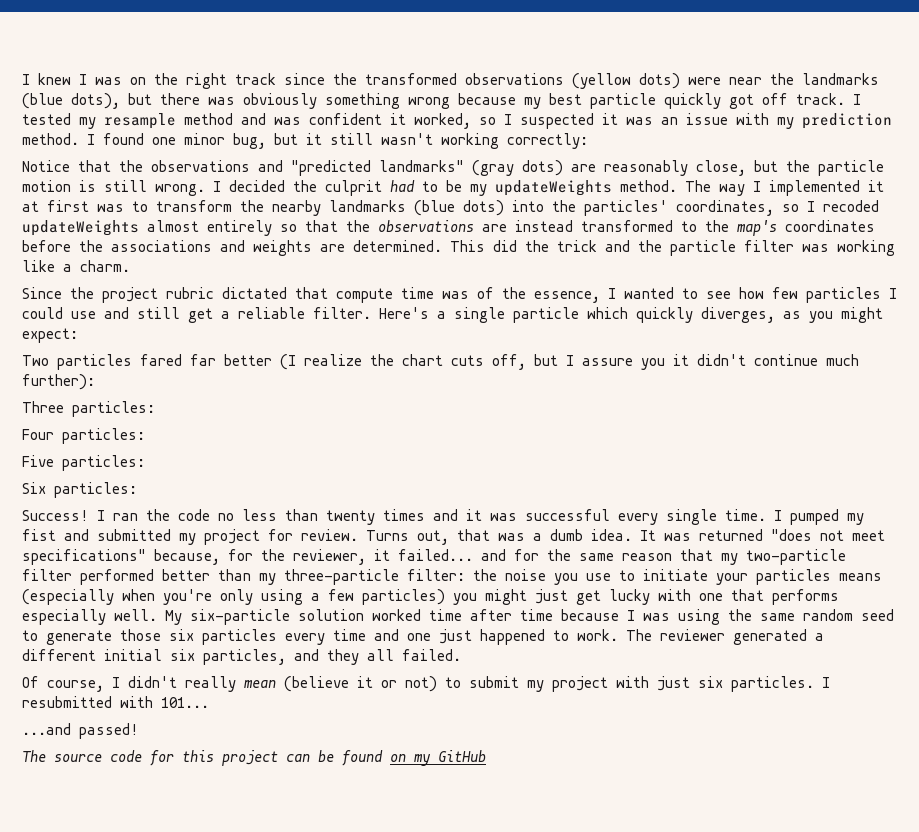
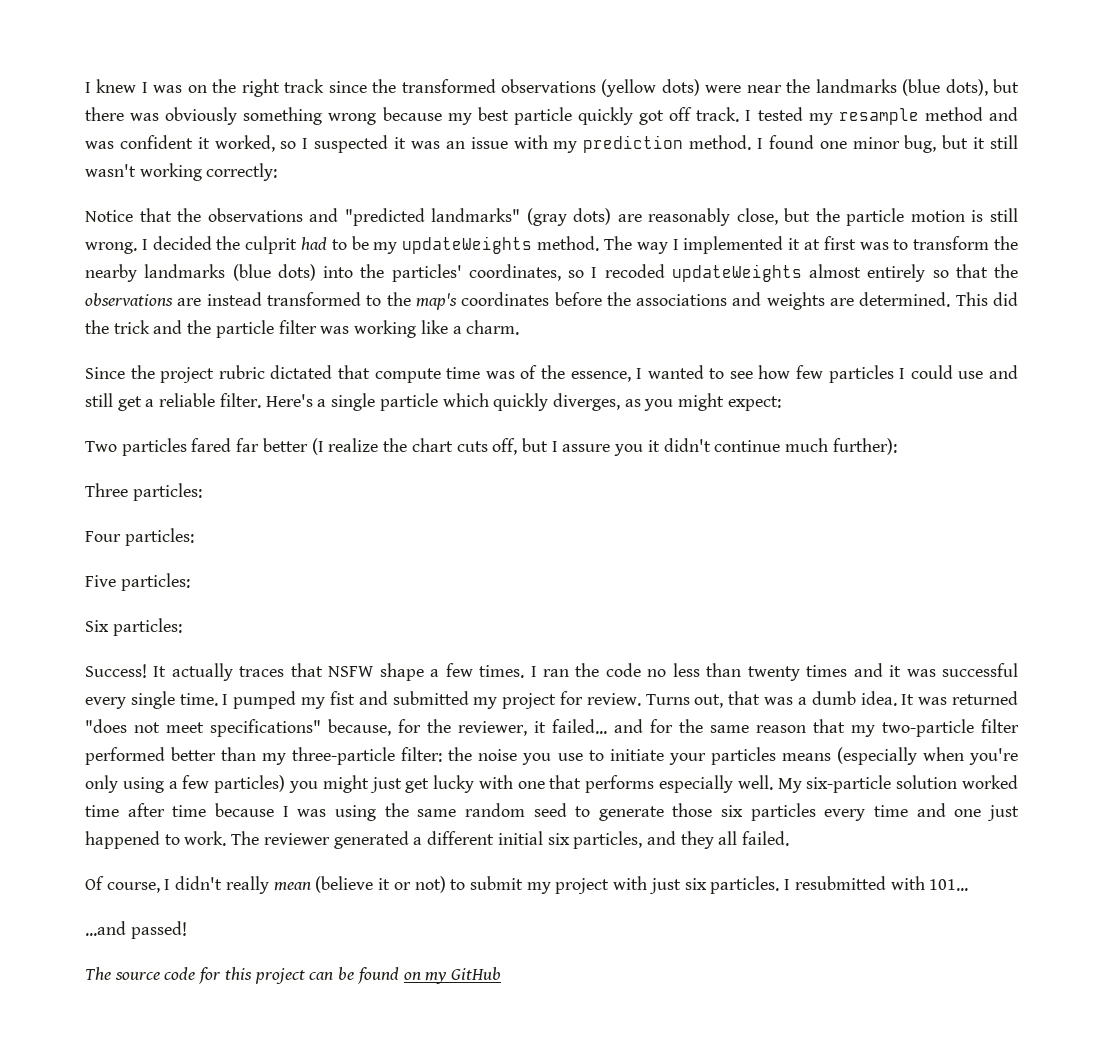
+ It actually traces that NSFW shape a few times.

